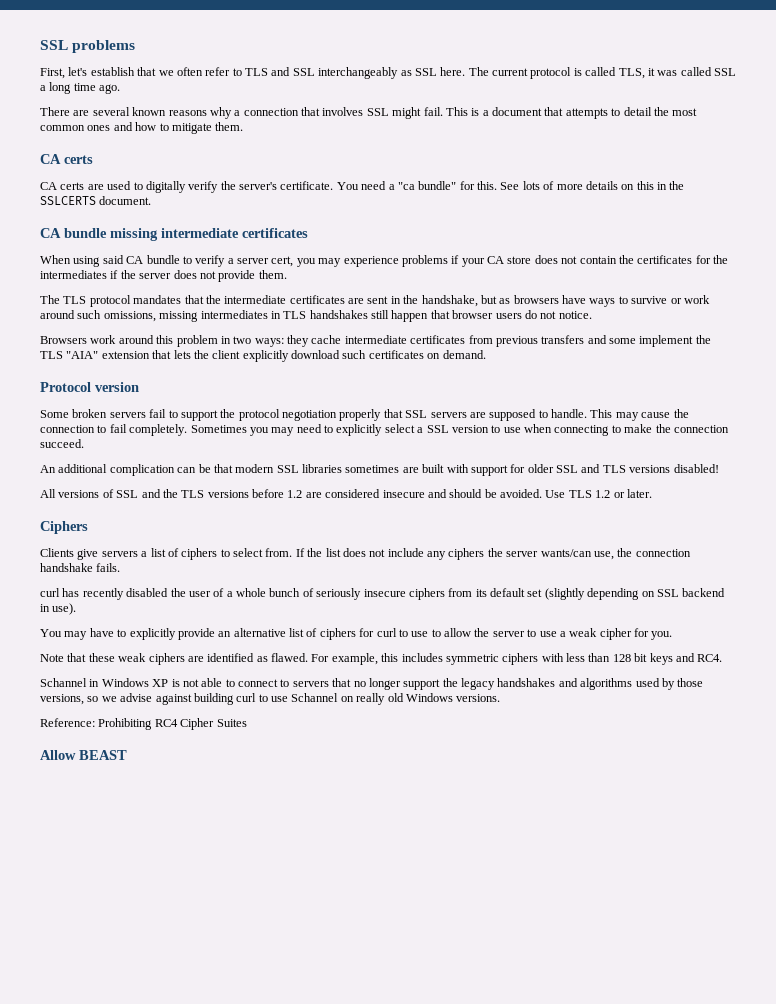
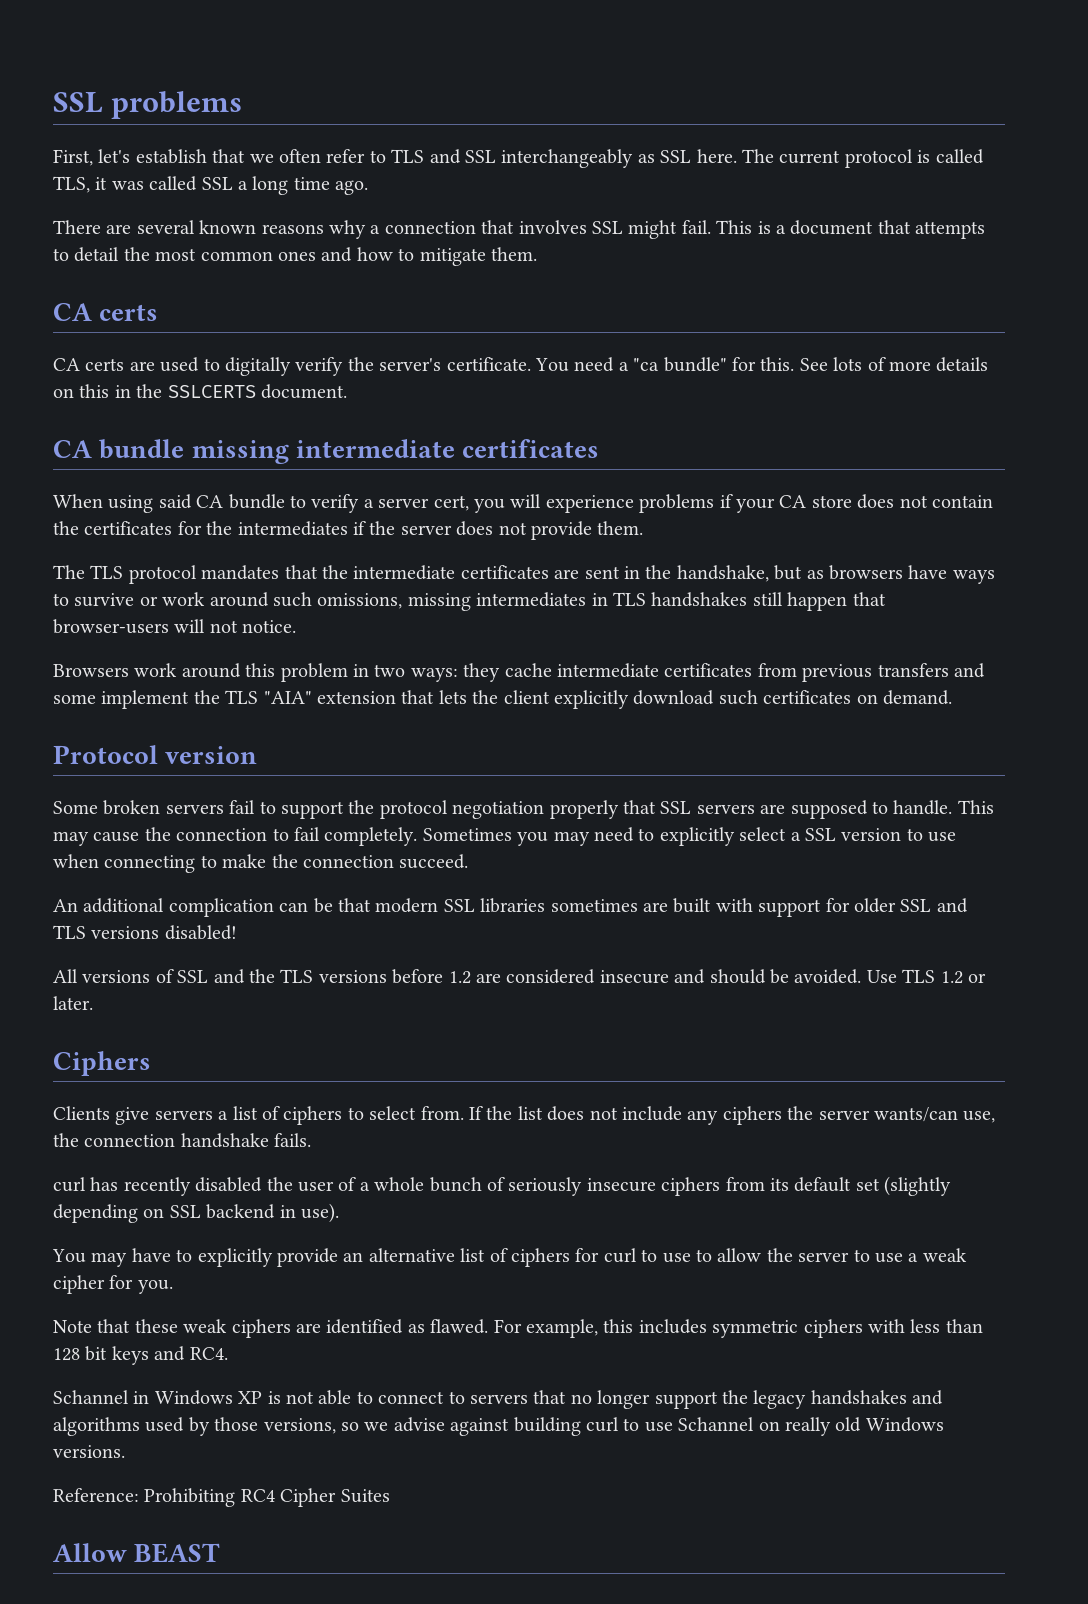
- When using said CA bundle to verify a server cert, you may experience problems if your CA store does not contain the certificates for the intermediates if the server does not provide them.
+ When using said CA bundle to verify a server cert, you will experience problems if your CA store does not contain the certificates for the intermediates if the server does not provide them.
- The TLS protocol mandates that the intermediate certificates are sent in the handshake, but as browsers have ways to survive or work around such omissions, missing intermediates in TLS handshakes still happen that browser users do not notice.
+ The TLS protocol mandates that the intermediate certificates are sent in the handshake, but as browsers have ways to survive or work around such omissions, missing intermediates in TLS handshakes still happen that browser-users will not notice.

